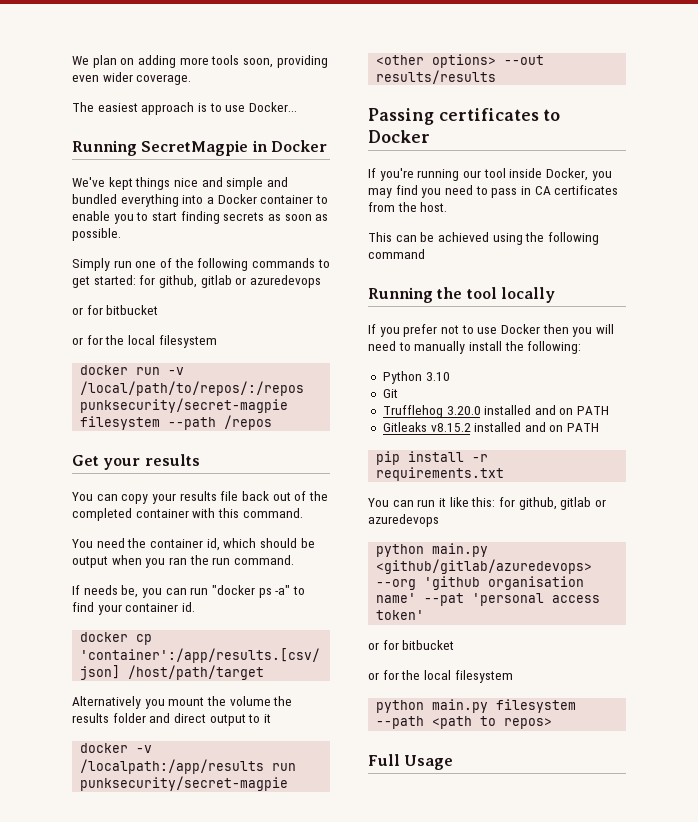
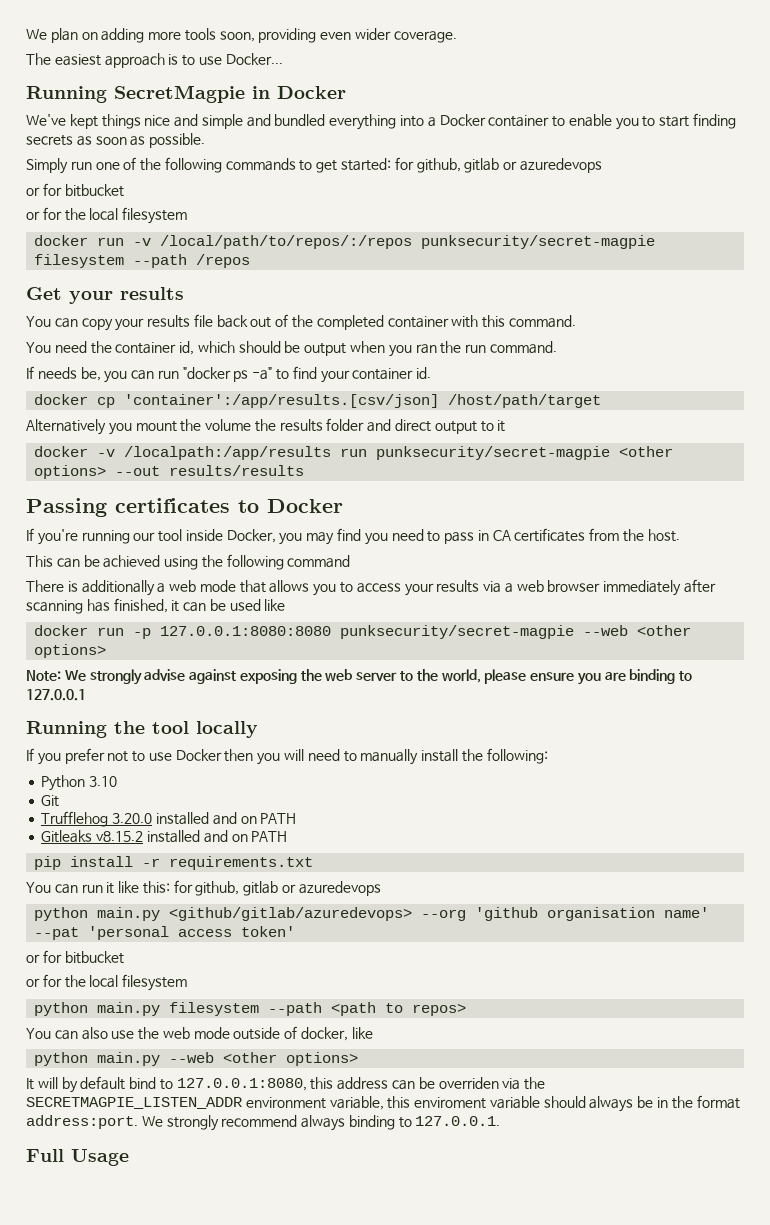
+ There is additionally a web mode that allows you to access your results via a web browser immediately after scanning has finished, it can be used like
+ docker run -p 127.0.0.1:8080:8080 punksecurity/secret-magpie --web <other options>
+ Note: We strongly advise against exposing the web server to the world, please ensure you are binding to 127.0.0.1
+ You can also use the web mode outside of docker, like
+ python main.py --web <other options>
+ It will by default bind to 127.0.0.1:8080, this address can be overriden via the SECRETMAGPIE_LISTEN_ADDR environment variable, this enviroment variable should always be in the format address:port. We strongly recommend always binding to 127.0.0.1.

